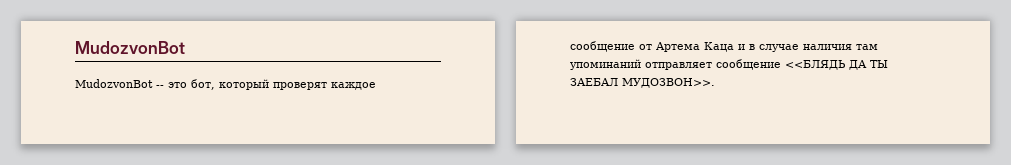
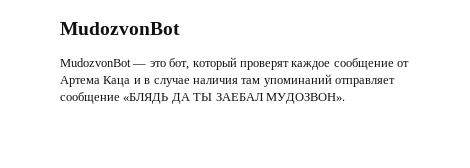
- MudozvonBot -- это бот, который проверят каждое сообщение от Артема Каца и в случае наличия там упоминаний отправляет сообщение <<БЛЯДЬ ДА ТЫ ЗАЕБАЛ МУДОЗВОН>>.
+ MudozvonBot — это бот, который проверят каждое сообщение от Артема Каца и в случае наличия там упоминаний отправляет сообщение «БЛЯДЬ ДА ТЫ ЗАЕБАЛ МУДОЗВОН».

